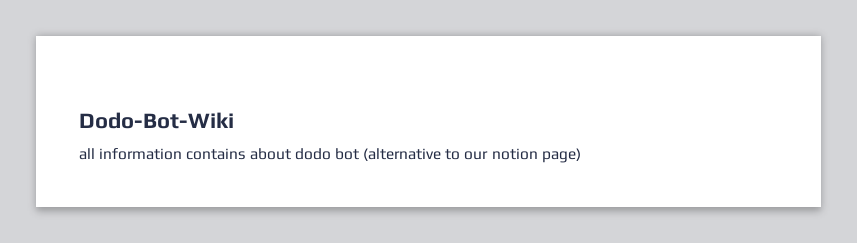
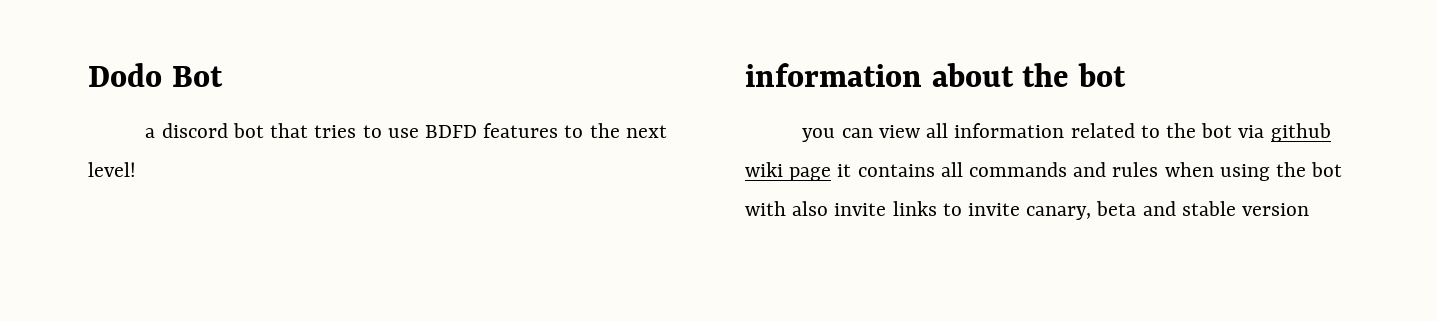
- Dodo-Bot-Wiki
- all information contains about dodo bot (alternative to our notion page)
+ Dodo Bot
+ a discord bot that tries to use BDFD features to the next level!
+ information about the bot
+ you can view all information related to the bot via github wiki page it contains all commands and rules when using the bot with also invite links to invite canary, beta and stable version

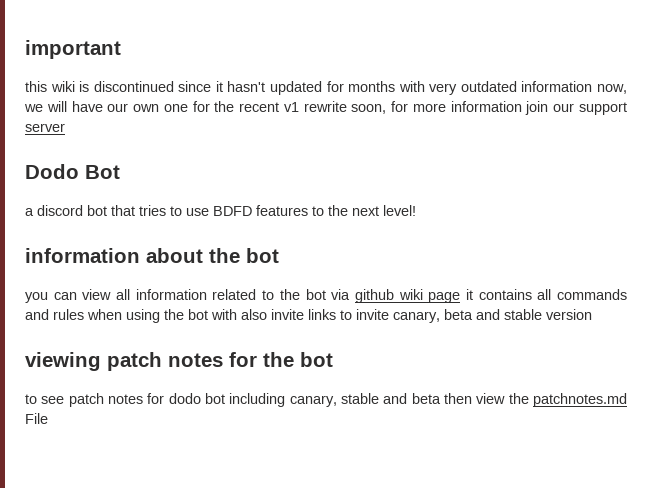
+ important
+ this wiki is discontinued since it hasn't updated for months with very outdated information now, we will have our own one for the recent v1 rewrite soon, for more information join our support server
+ viewing patch notes for the bot
+ to see patch notes for dodo bot including canary, stable and beta then view the patchnotes.md File

